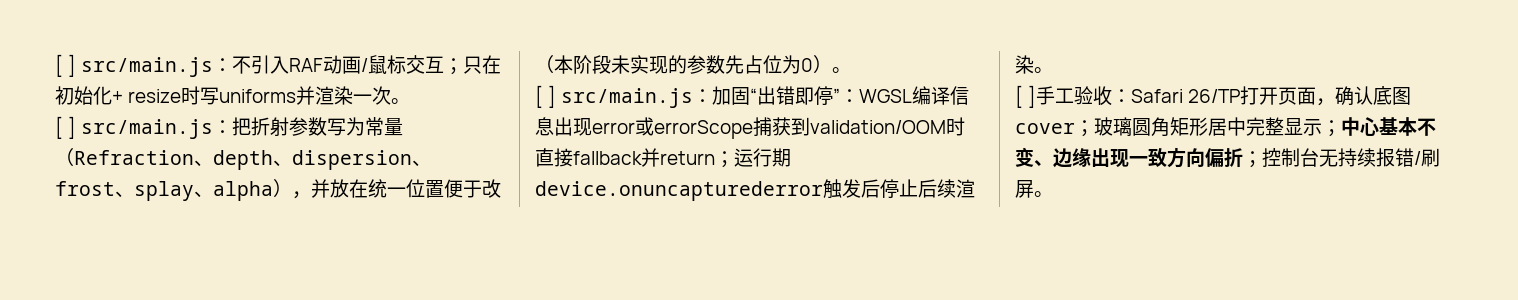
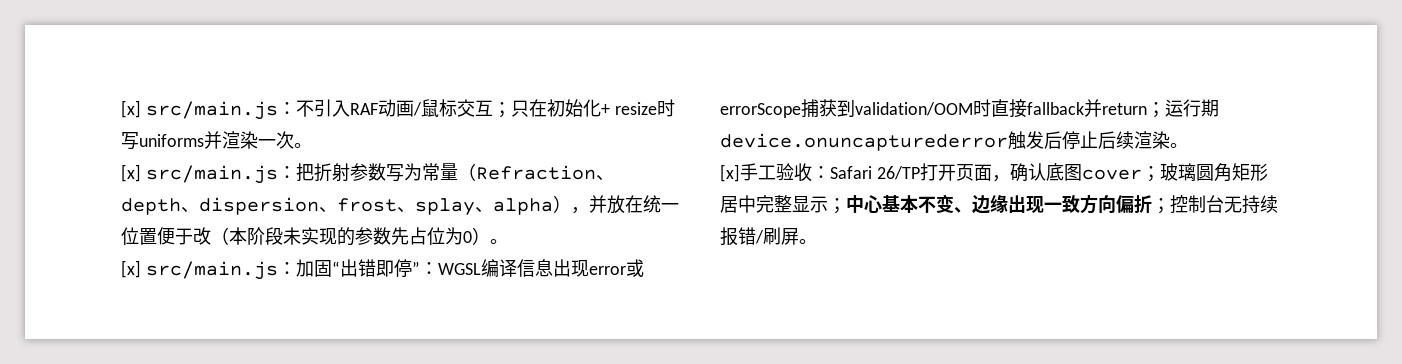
- [ ] src/main.js：不引入RAF动画/鼠标交互；只在初始化+ resize时写uniforms并渲染一次。
+ [x] src/main.js：不引入RAF动画/鼠标交互；只在初始化+ resize时写uniforms并渲染一次。
- [ ] src/main.js：把折射参数写为常量（Refraction、depth、dispersion、frost、splay、alpha），并放在统一位置便于改（本阶段未实现的参数先占位为0）。
+ [x] src/main.js：把折射参数写为常量（Refraction、depth、dispersion、frost、splay、alpha），并放在统一位置便于改（本阶段未实现的参数先占位为0）。
- [ ] src/main.js：加固“出错即停”：WGSL编译信息出现error或errorScope捕获到validation/OOM时直接fallback并return；运行期device.onuncapturederror触发后停止后续渲染。
+ [x] src/main.js：加固“出错即停”：WGSL编译信息出现error或errorScope捕获到validation/OOM时直接fallback并return；运行期device.onuncapturederror触发后停止后续渲染。
- [ ]手工验收：Safari 26/TP打开页面，确认底图cover；玻璃圆角矩形居中完整显示；中心基本不变、边缘出现一致方向偏折；控制台无持续报错/刷屏。
+ [x]手工验收：Safari 26/TP打开页面，确认底图cover；玻璃圆角矩形居中完整显示；中心基本不变、边缘出现一致方向偏折；控制台无持续报错/刷屏。

